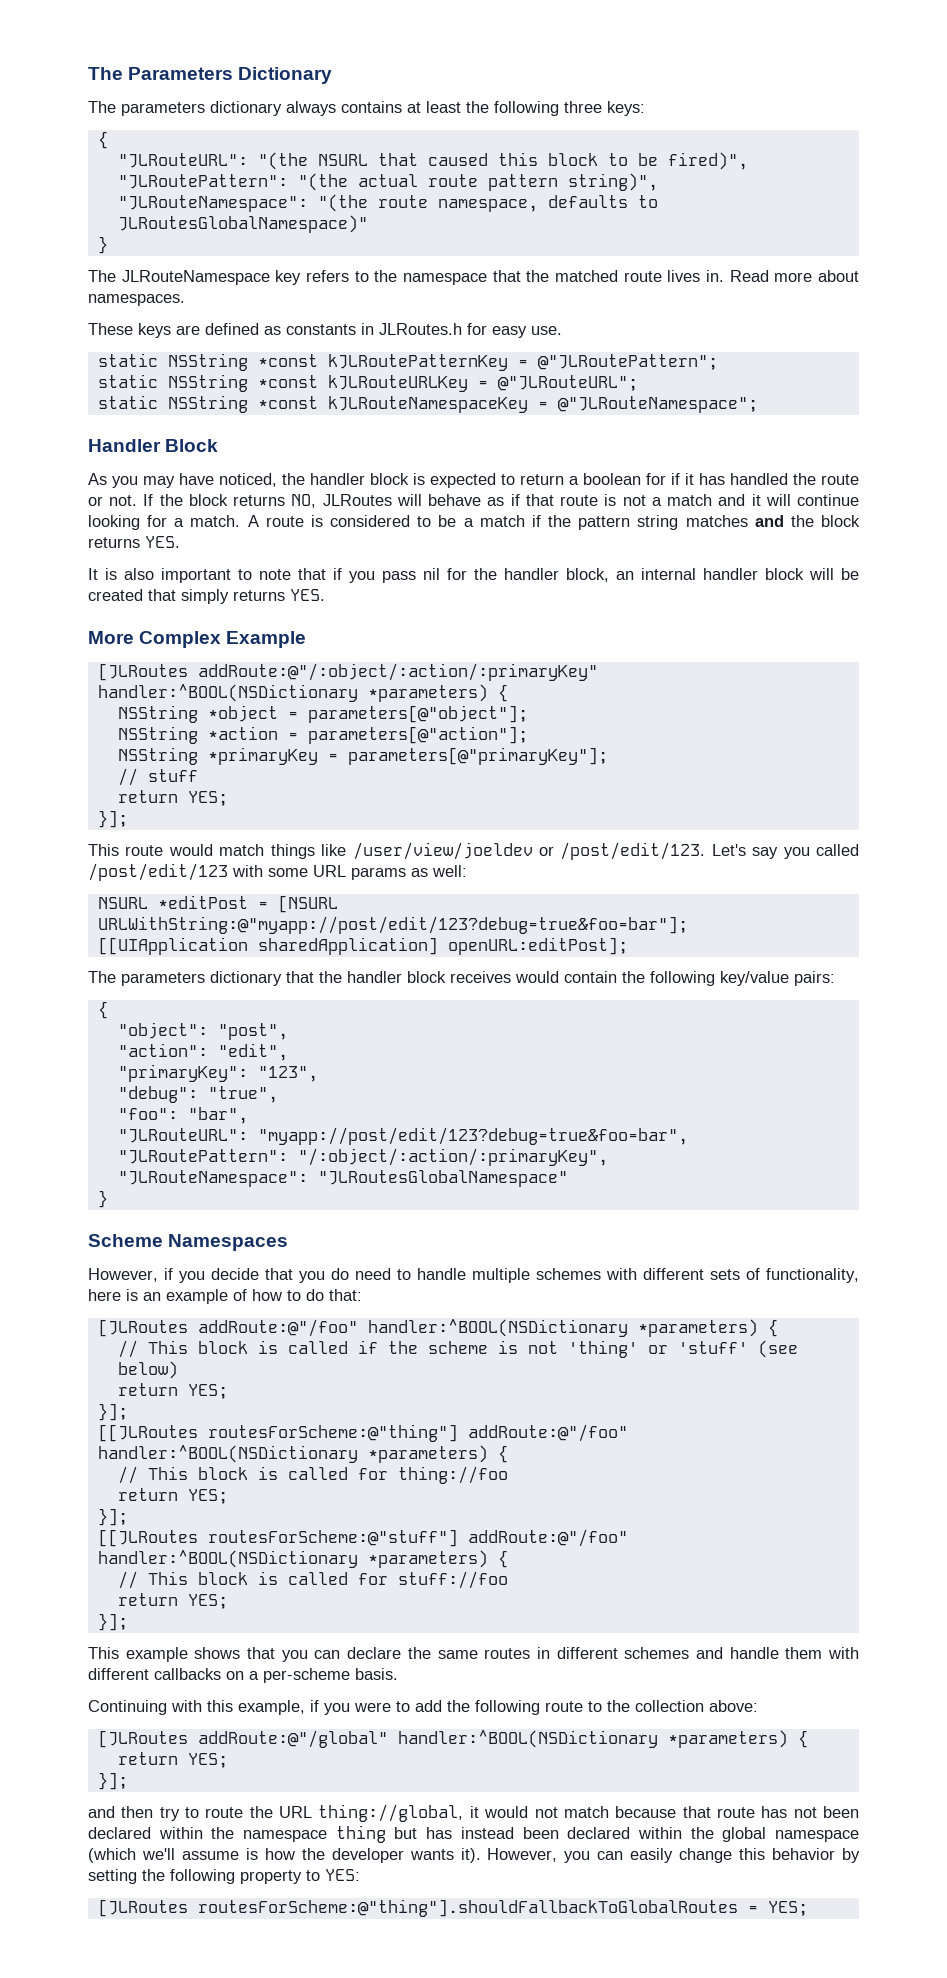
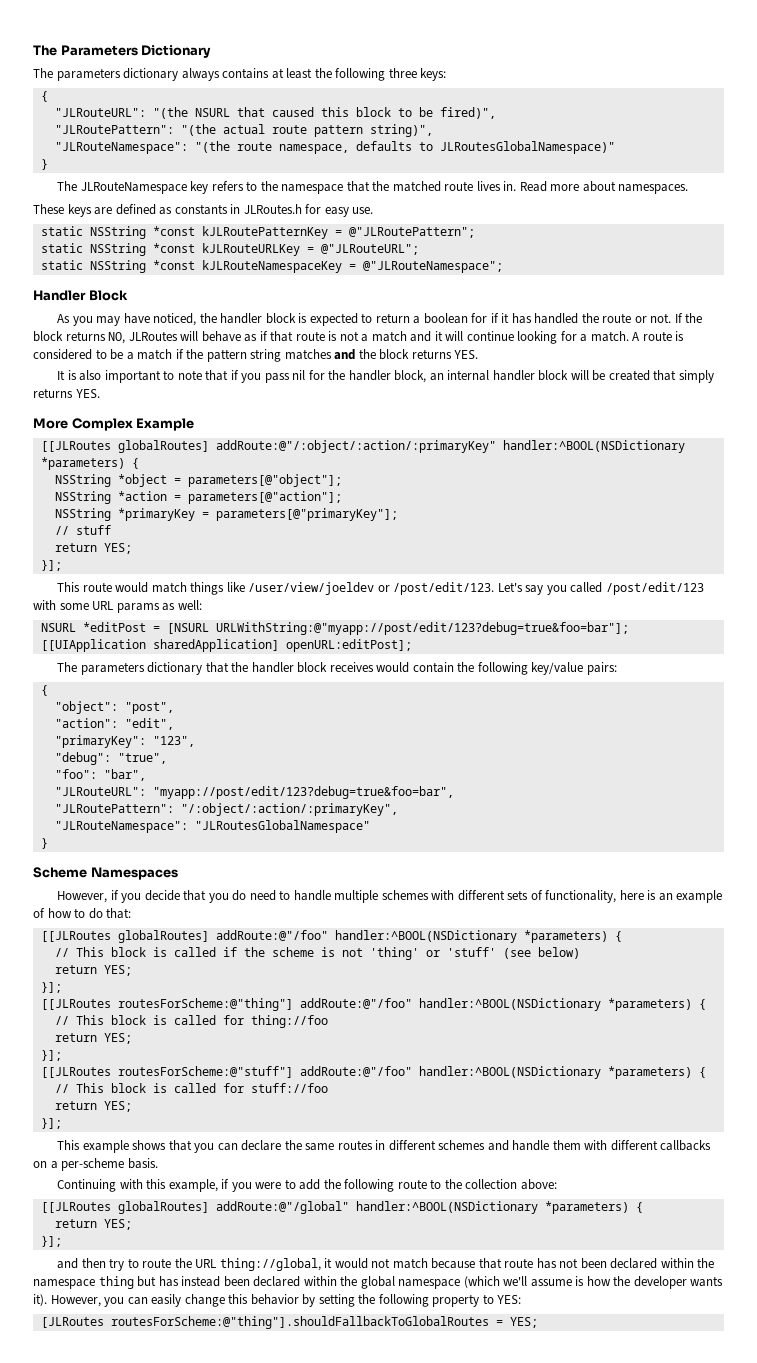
- [JLRoutes addRoute:@"/:object/:action/:primaryKey" handler:^BOOL(NSDictionary *parameters) {
+ [[JLRoutes globalRoutes] addRoute:@"/:object/:action/:primaryKey" handler:^BOOL(NSDictionary *parameters) {
- [JLRoutes addRoute:@"/foo" handler:^BOOL(NSDictionary *parameters) {
+ [[JLRoutes globalRoutes] addRoute:@"/foo" handler:^BOOL(NSDictionary *parameters) {
- [JLRoutes addRoute:@"/global" handler:^BOOL(NSDictionary *parameters) {
+ [[JLRoutes globalRoutes] addRoute:@"/global" handler:^BOOL(NSDictionary *parameters) {

